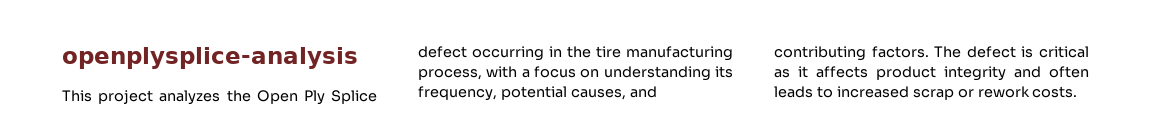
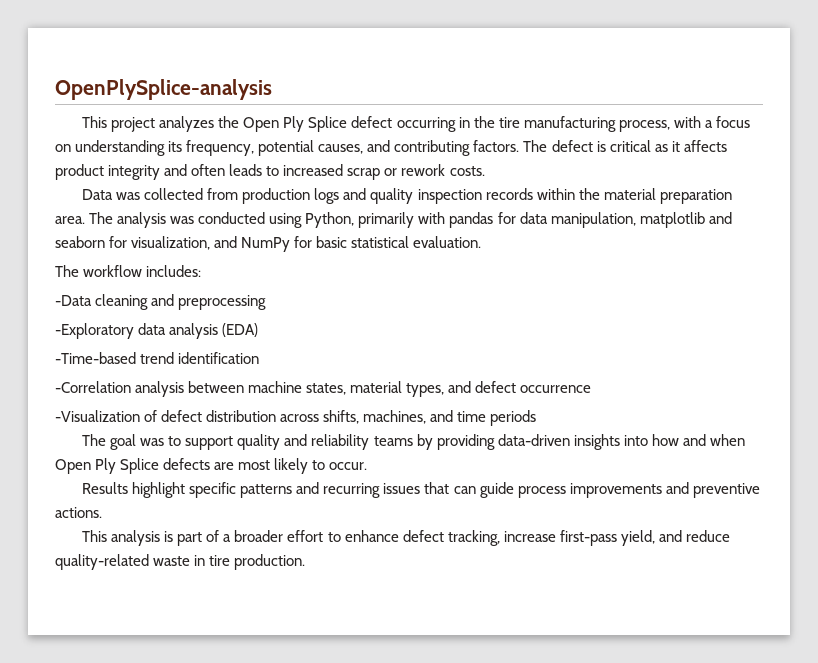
- openplysplice-analysis
+ OpenPlySplice-analysis
+ Data was collected from production logs and quality inspection records within the material preparation area. The analysis was conducted using Python, primarily with pandas for data manipulation, matplotlib and seaborn for visualization, and NumPy for basic statistical evaluation.
+ The workflow includes:
+ -Data cleaning and preprocessing
+ -Exploratory data analysis (EDA)
+ -Time-based trend identification
+ -Correlation analysis between machine states, material types, and defect occurrence
+ -Visualization of defect distribution across shifts, machines, and time periods
+ The goal was to support quality and reliability teams by providing data-driven insights into how and when Open Ply Splice defects are most likely to occur.
+ Results highlight specific patterns and recurring issues that can guide process improvements and preventive actions.
+ This analysis is part of a broader effort to enhance defect tracking, increase first-pass yield, and reduce quality-related waste in tire production.

